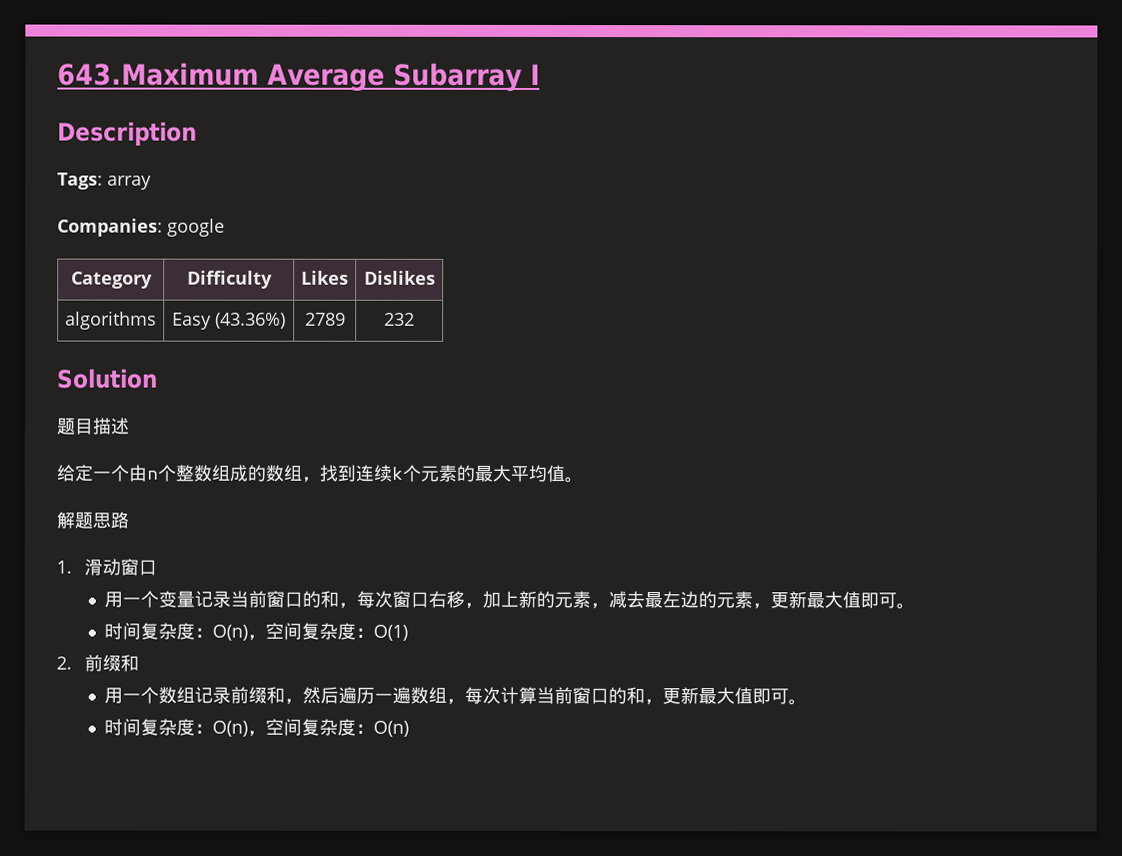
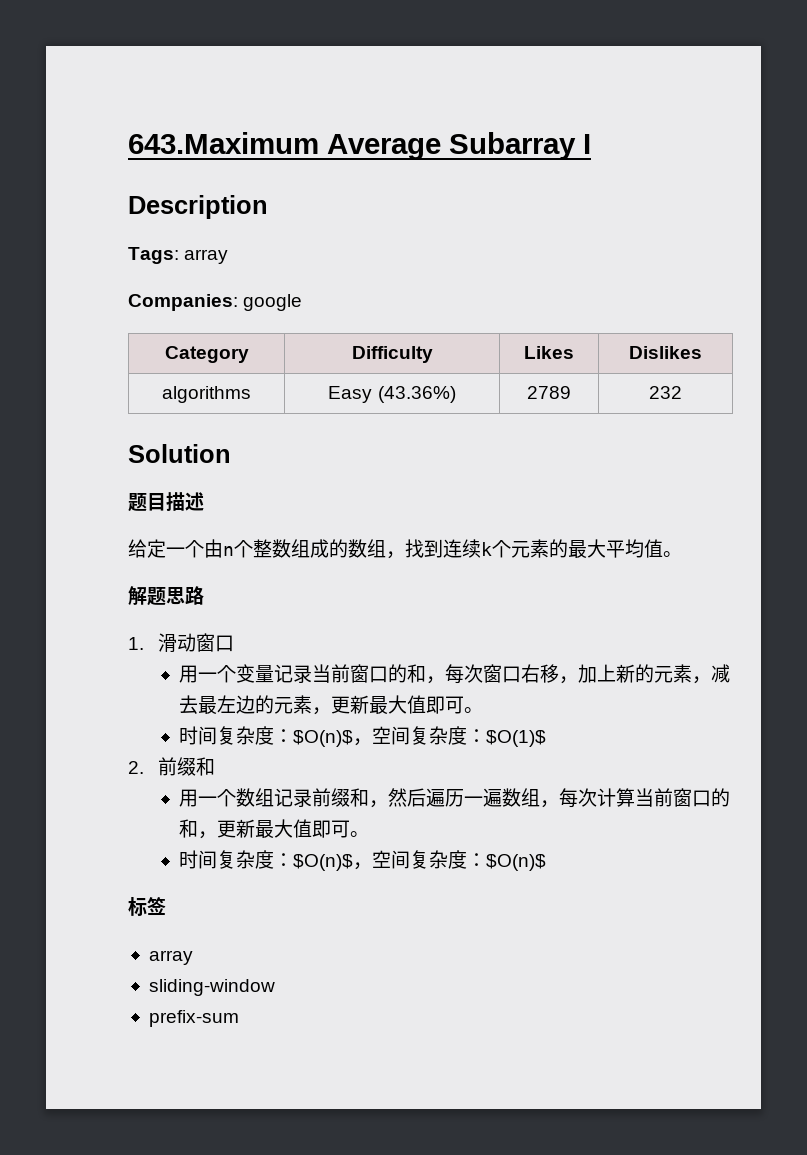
- 时间复杂度：O(n)，空间复杂度：O(1)
+ 时间复杂度：$O(n)$，空间复杂度：$O(1)$
- 时间复杂度：O(n)，空间复杂度：O(n)
+ 时间复杂度：$O(n)$，空间复杂度：$O(n)$
+ 标签
+ array
+ sliding-window
+ prefix-sum

